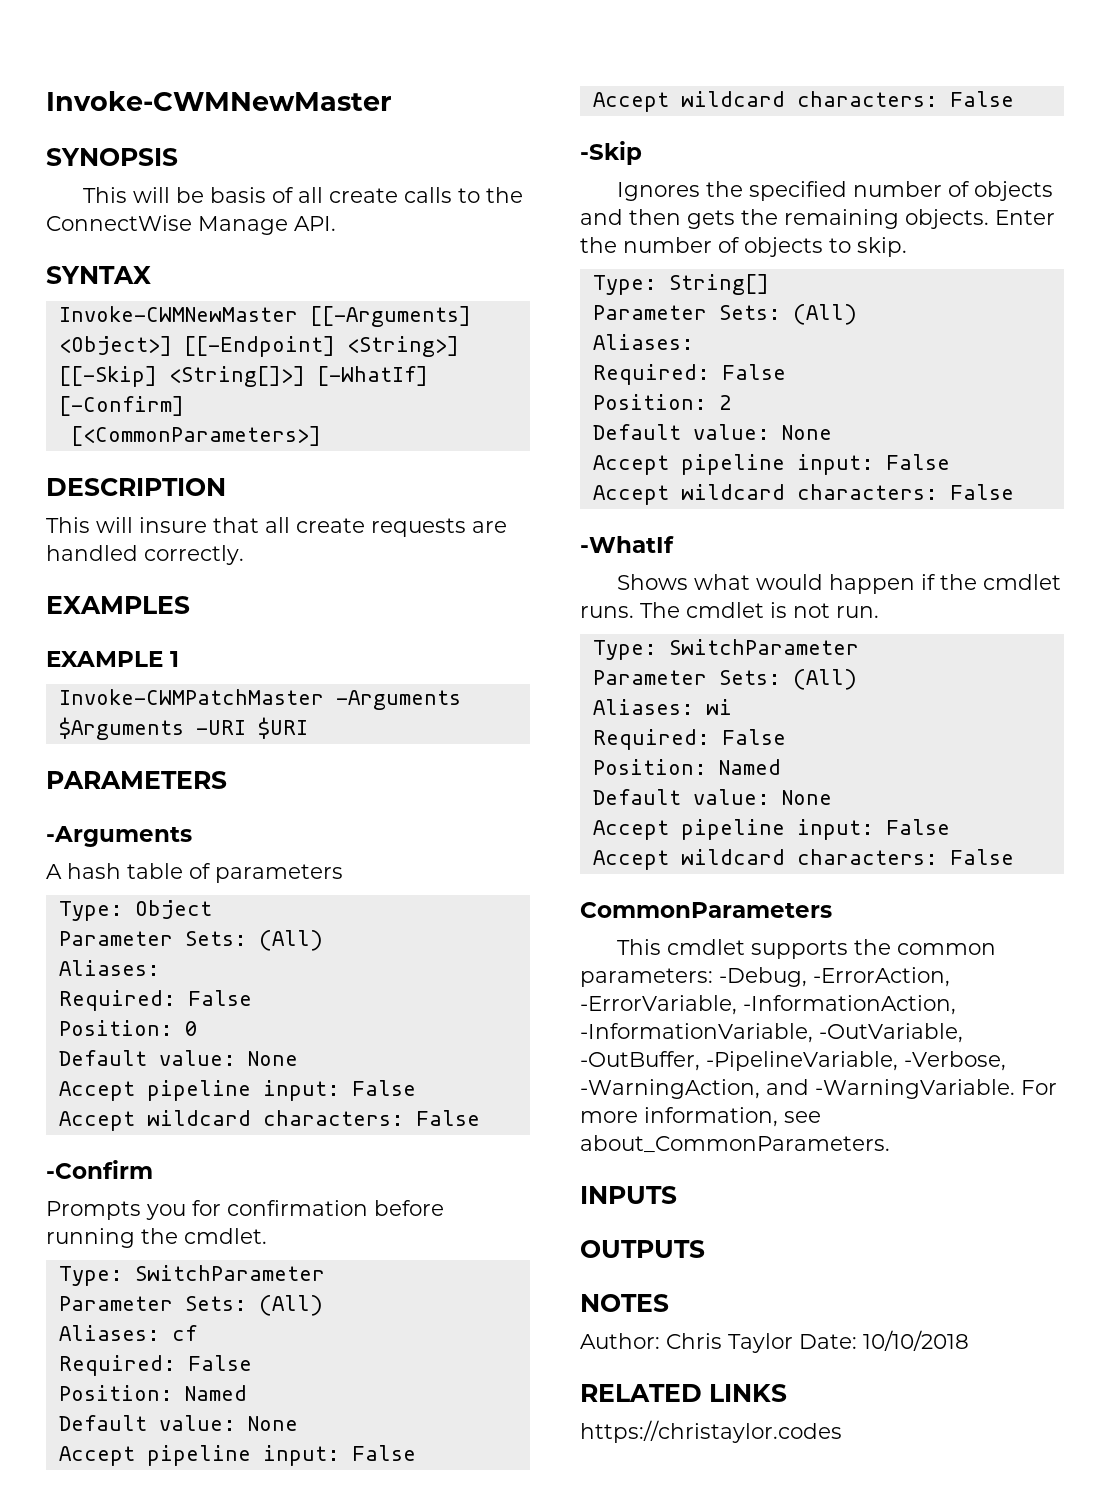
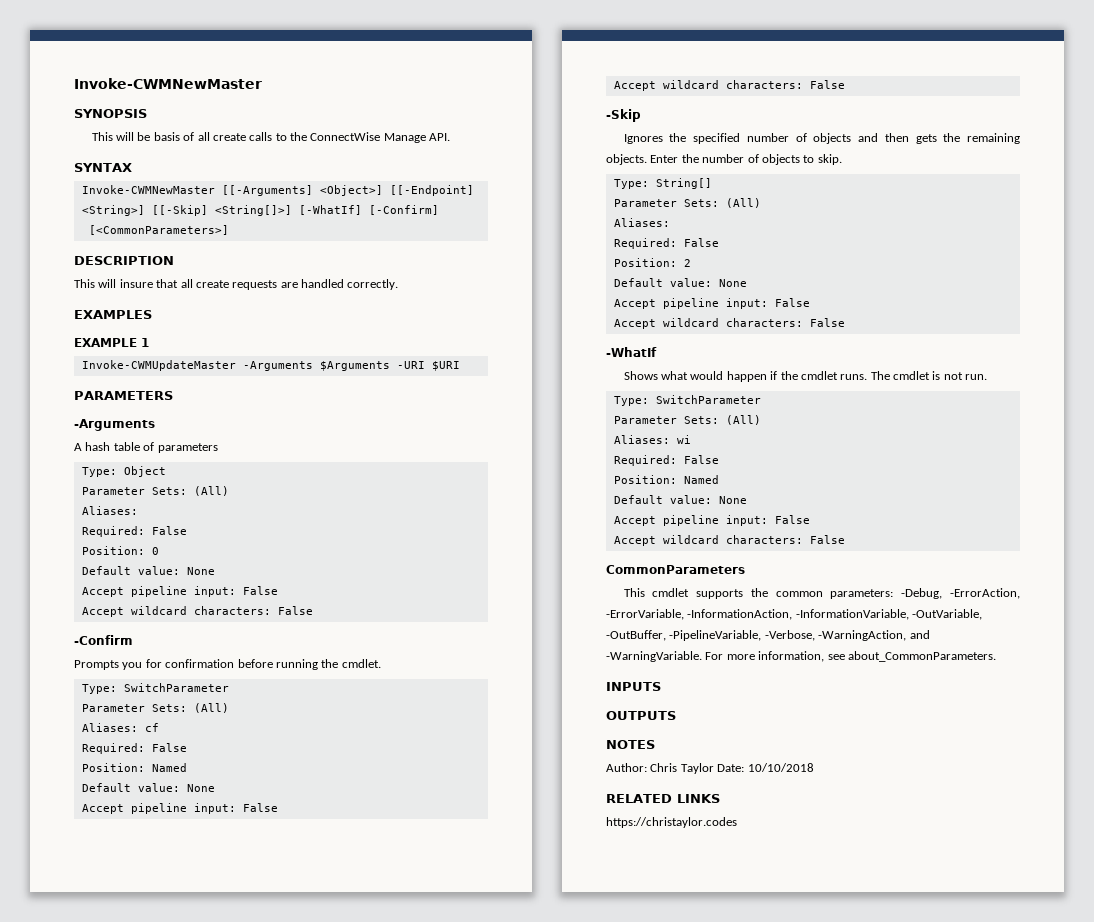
- Invoke-CWMPatchMaster -Arguments $Arguments -URI $URI
+ Invoke-CWMUpdateMaster -Arguments $Arguments -URI $URI

